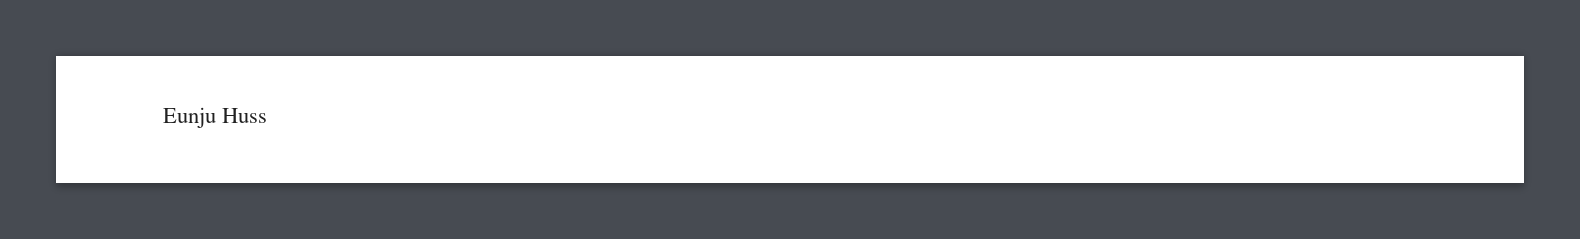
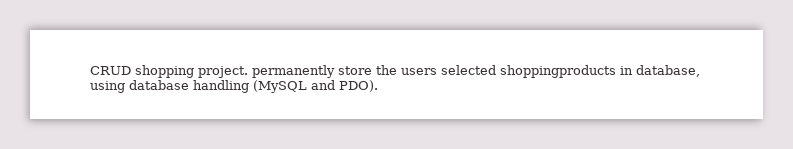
- Eunju Huss
+ CRUD shopping project. permanently store the users selected shoppingproducts in database, using database handling (MySQL and PDO).

